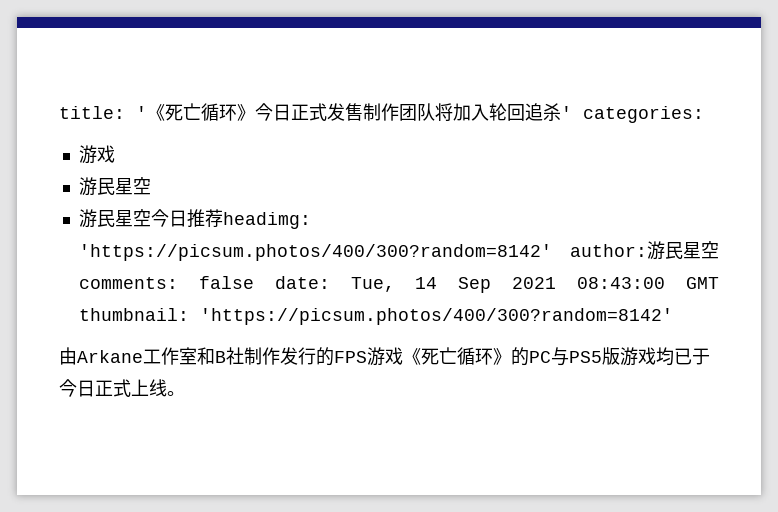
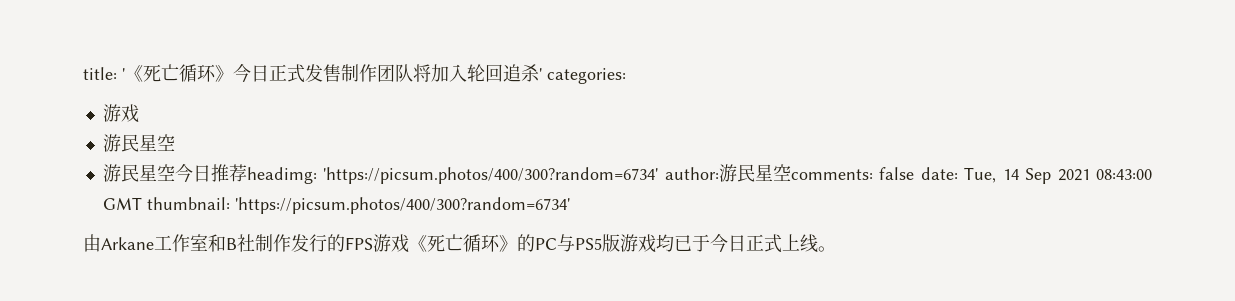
- 游民星空今日推荐headimg: 'https://picsum.photos/400/300?random=8142' author:游民星空comments: false date: Tue, 14 Sep 2021 08:43:00 GMT thumbnail: 'https://picsum.photos/400/300?random=8142'
+ 游民星空今日推荐headimg: 'https://picsum.photos/400/300?random=6734' author:游民星空comments: false date: Tue, 14 Sep 2021 08:43:00 GMT thumbnail: 'https://picsum.photos/400/300?random=6734'

